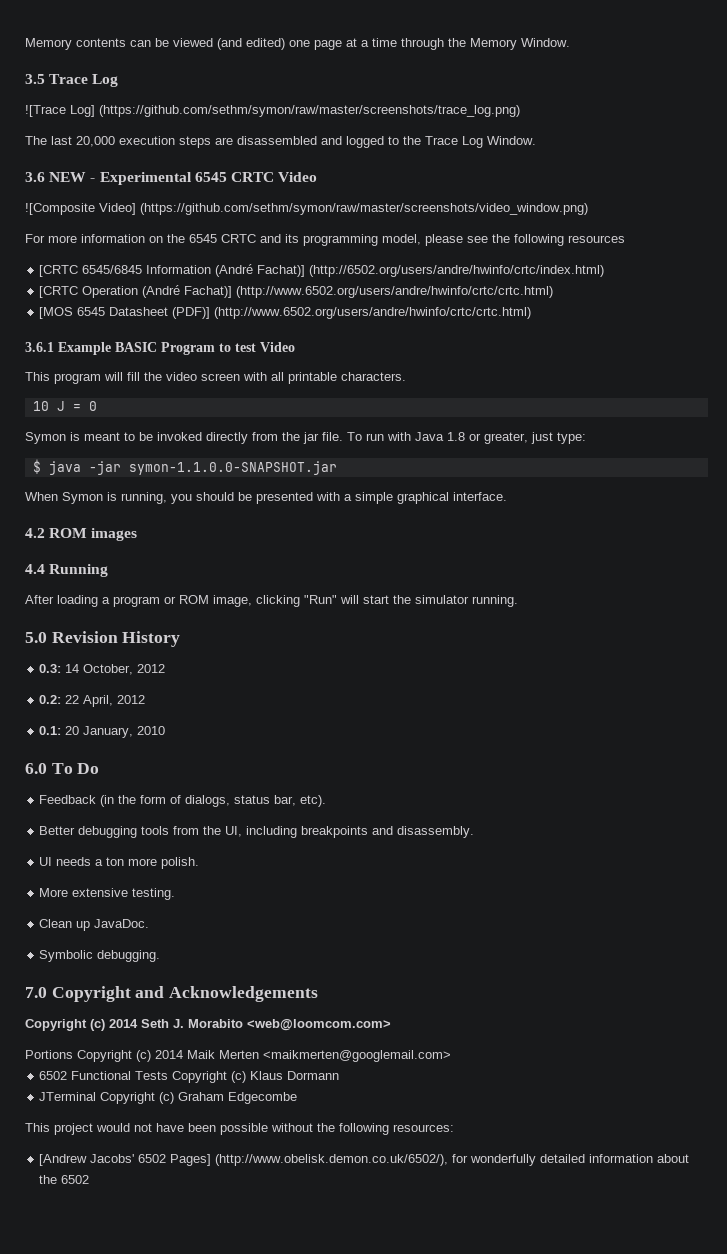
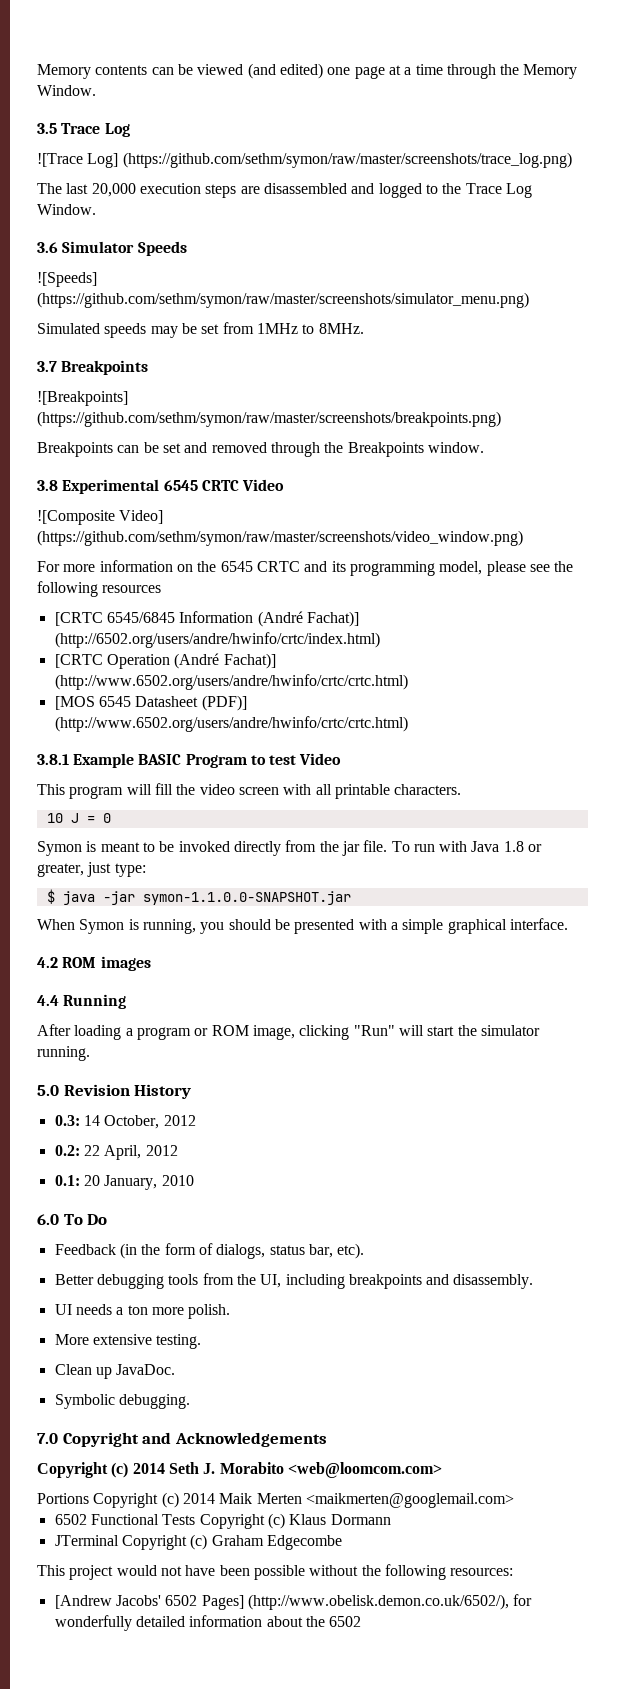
- 3.6 NEW - Experimental 6545 CRTC Video
+ 3.6 Simulator Speeds
+ ![Speeds] (https://github.com/sethm/symon/raw/master/screenshots/simulator_menu.png)
+ Simulated speeds may be set from 1MHz to 8MHz.
+ 3.7 Breakpoints
+ ![Breakpoints] (https://github.com/sethm/symon/raw/master/screenshots/breakpoints.png)
+ Breakpoints can be set and removed through the Breakpoints window.
+ 3.8 Experimental 6545 CRTC Video
- 3.6.1 Example BASIC Program to test Video
+ 3.8.1 Example BASIC Program to test Video

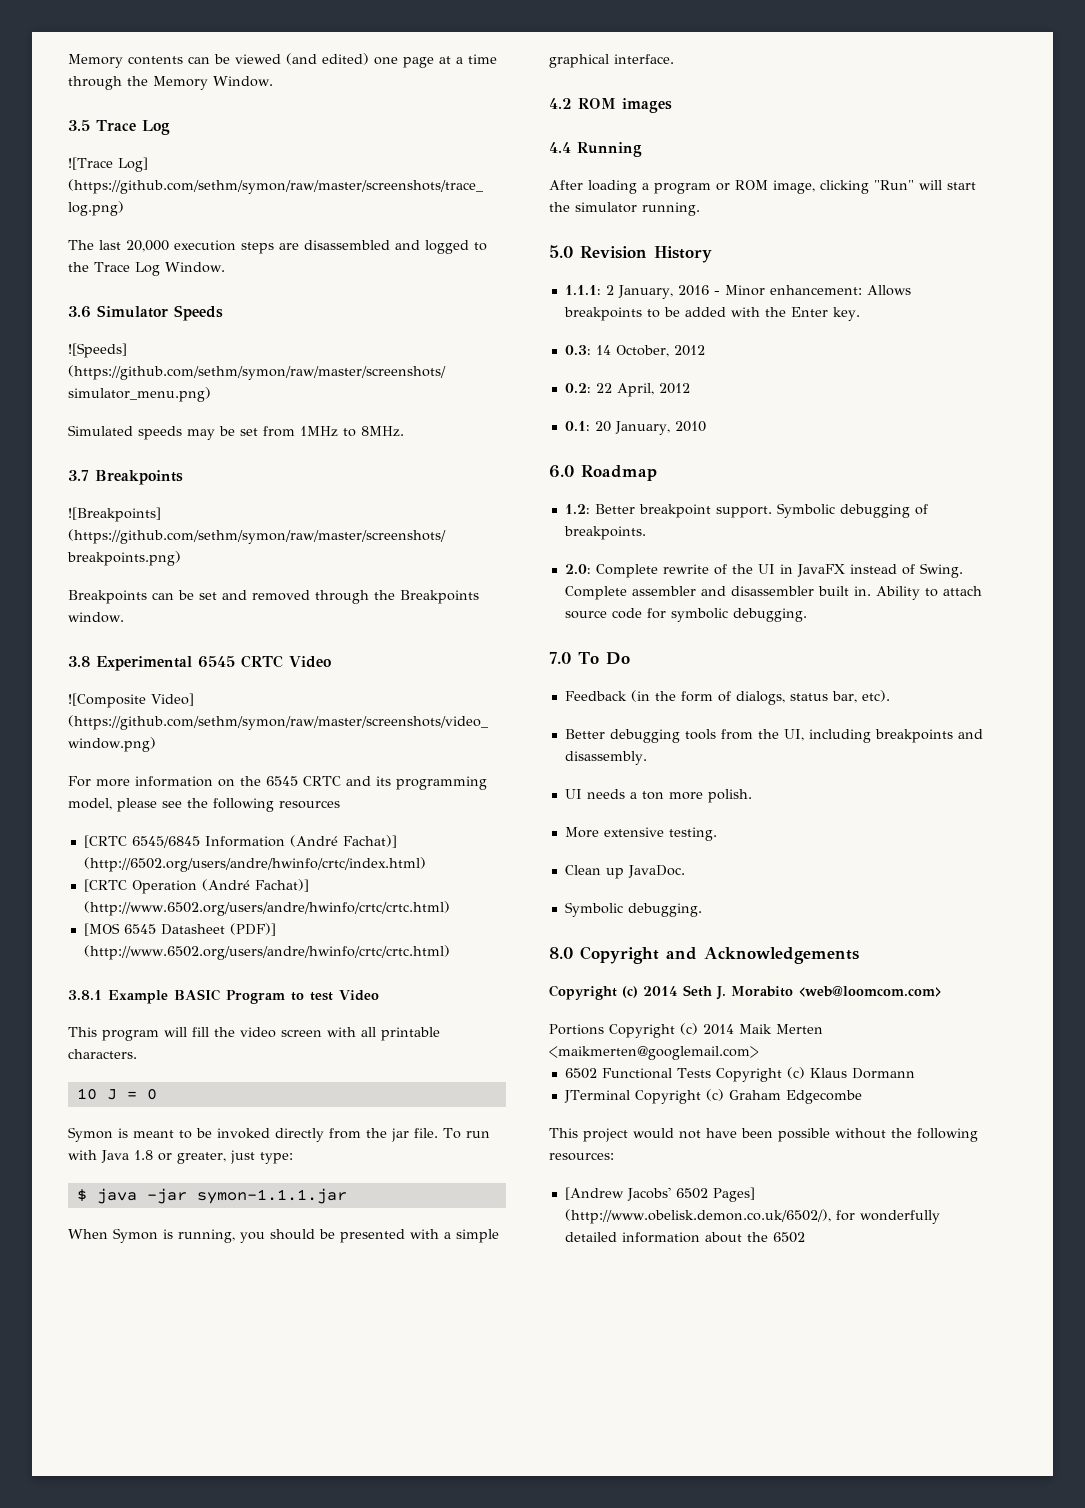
- $ java -jar symon-1.1.0.0-SNAPSHOT.jar
+ $ java -jar symon-1.1.1.jar
+ 1.1.1: 2 January, 2016 - Minor enhancement: Allows breakpoints to be added with the Enter key.
- 6.0 To Do
+ 6.0 Roadmap
+ 1.2: Better breakpoint support. Symbolic debugging of breakpoints.
+ 2.0: Complete rewrite of the UI in JavaFX instead of Swing. Complete assembler and disassembler built in. Ability to attach source code for symbolic debugging.
+ 7.0 To Do
- 7.0 Copyright and Acknowledgements
+ 8.0 Copyright and Acknowledgements

